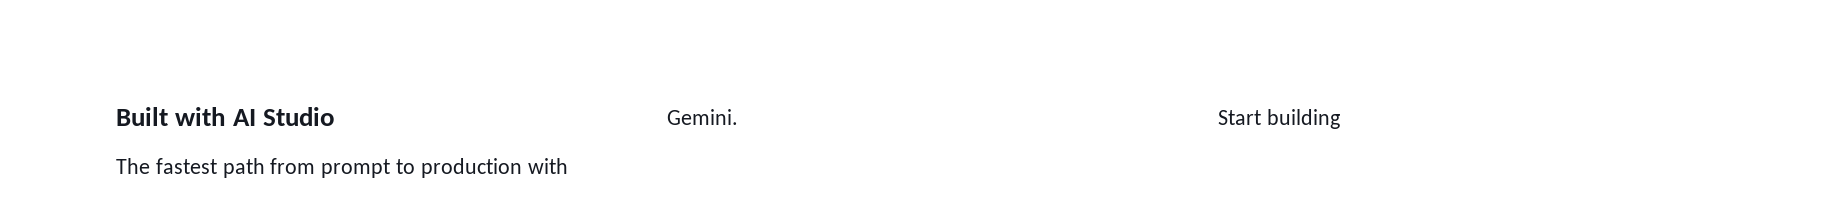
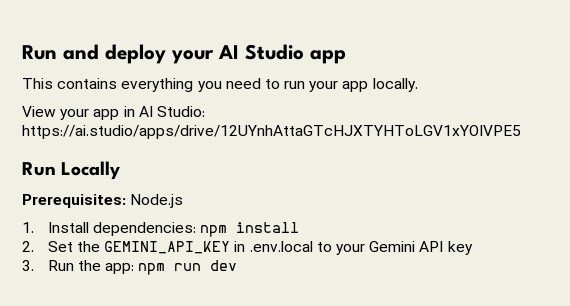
- Built with AI Studio
- The fastest path from prompt to production with Gemini.
- Start building
+ Run and deploy your AI Studio app
+ This contains everything you need to run your app locally.
+ View your app in AI Studio: https://ai.studio/apps/drive/12UYnhAttaGTcHJXTYHToLGV1xYOIVPE5
+ Run Locally
+ Prerequisites: Node.js
+ 1. Install dependencies: npm install
+ 2. Set the GEMINI_API_KEY in .env.local to your Gemini API key
+ 3. Run the app: npm run dev

